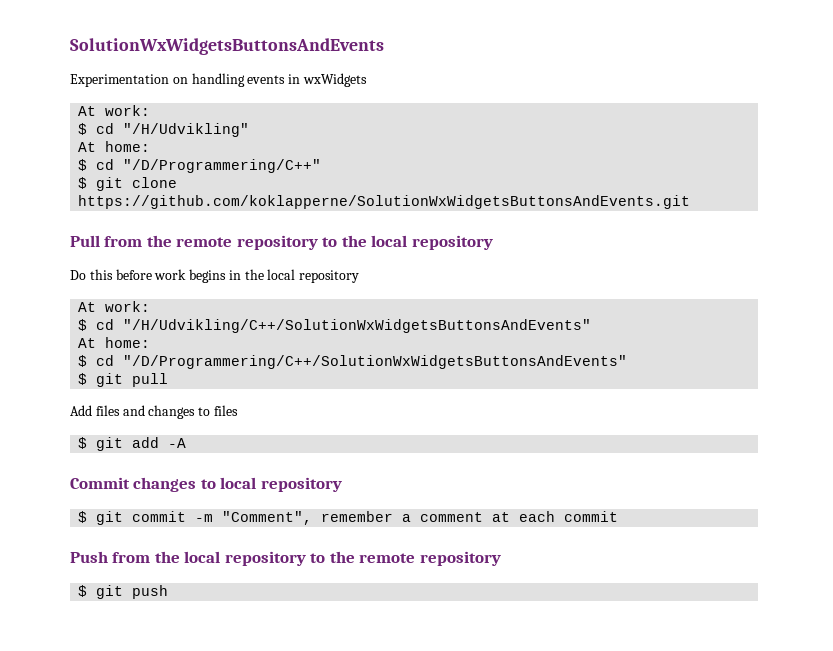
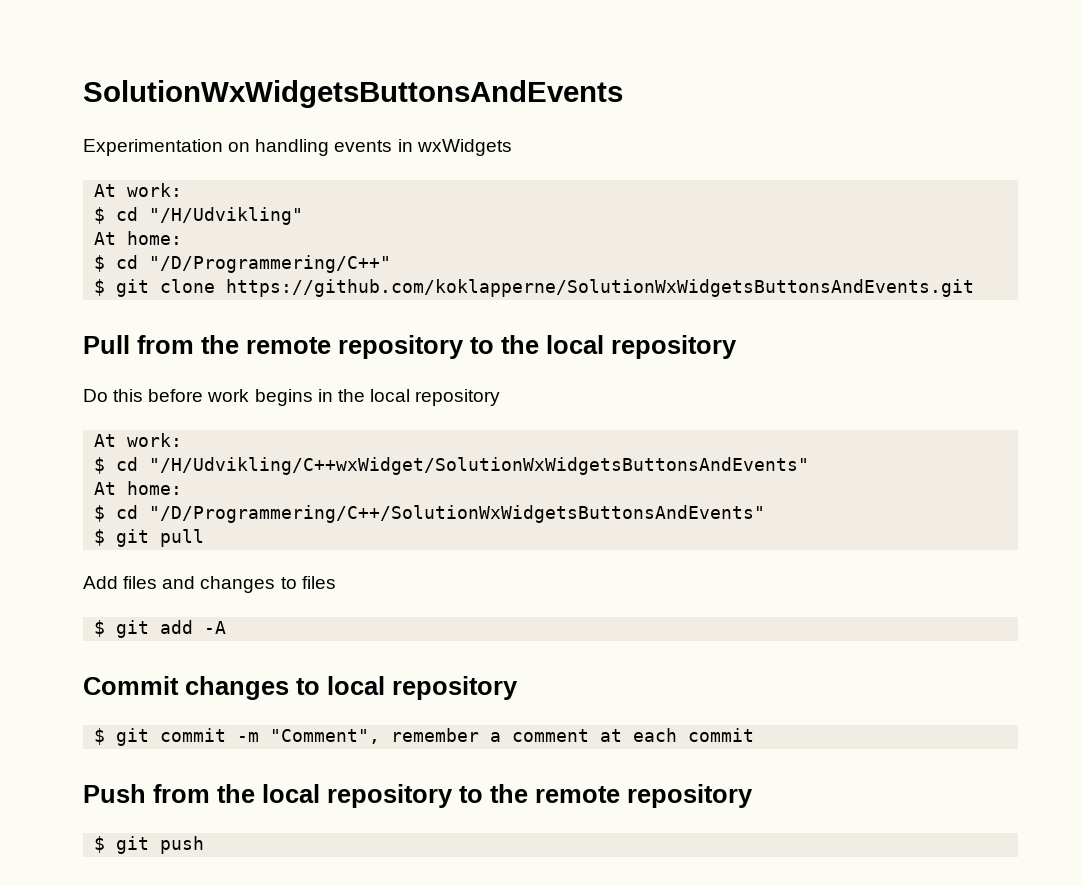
- $ cd "/H/Udvikling/C++/SolutionWxWidgetsButtonsAndEvents"
+ $ cd "/H/Udvikling/C++wxWidget/SolutionWxWidgetsButtonsAndEvents"

